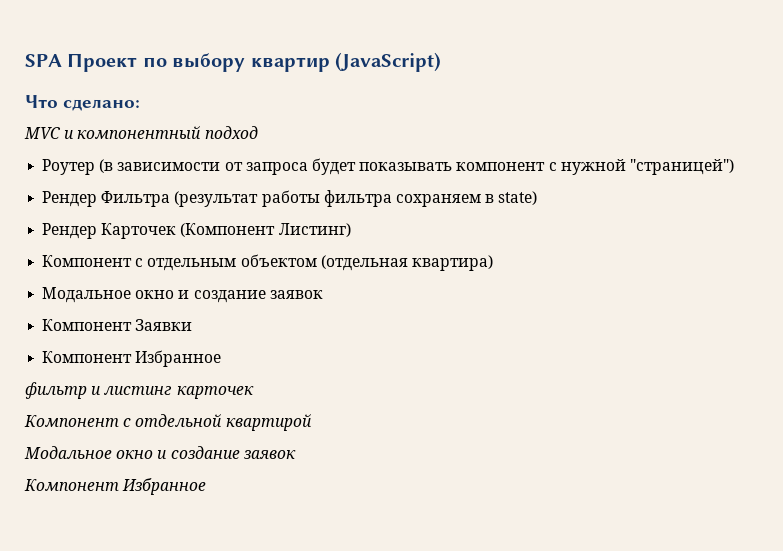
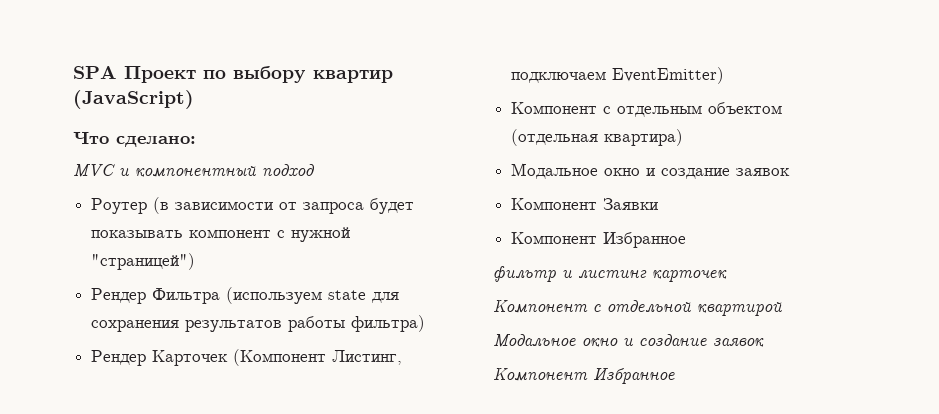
- Рендер Фильтра (результат работы фильтра сохраняем в state)
+ Рендер Фильтра (используем state для сохранения результатов работы фильтра)
- Рендер Карточек (Компонент Листинг)
+ Рендер Карточек (Компонент Листинг, подключаем EventEmitter)

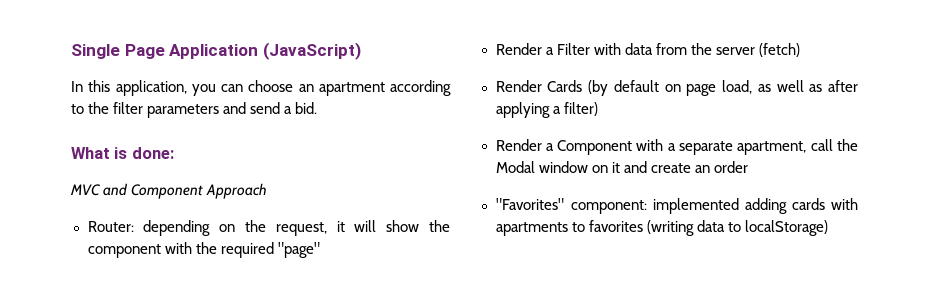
- SPA Проект по выбору квартир (JavaScript)
- Что сделано:
- MVC и компонентный подход
- Роутер (в зависимости от запроса будет показывать компонент с нужной "страницей")
- Рендер Фильтра (используем state для сохранения результатов работы фильтра)
- Рендер Карточек (Компонент Листинг, подключаем EventEmitter)
- Компонент с отдельным объектом (отдельная квартира)
- Модальное окно и создание заявок
- Компонент Заявки
- Компонент Избранное
- фильтр и листинг карточек
- Компонент с отдельной квартирой
- Модальное окно и создание заявок
- Компонент Избранное
+ Single Page Application (JavaScript)
+ In this application, you can choose an apartment according to the filter parameters and send a bid.
+ What is done:
+ MVC and Component Approach
+ Router: depending on the request, it will show the component with the required "page"
+ Render a Filter with data from the server (fetch)
+ Render Cards (by default on page load, as well as after applying a filter)
+ Render a Component with a separate apartment, call the Modal window on it and create an order
+ "Favorites" component: implemented adding cards with apartments to favorites (writing data to localStorage)

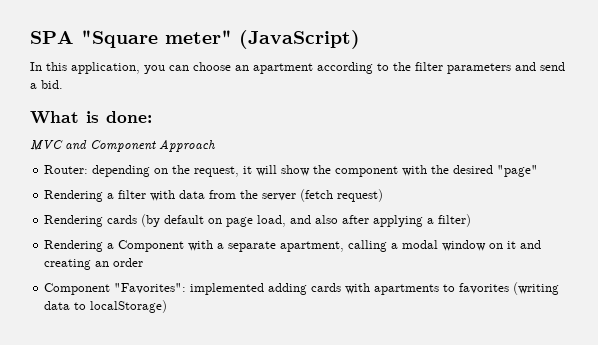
- Single Page Application (JavaScript)
+ SPA "Square meter" (JavaScript)
- Router: depending on the request, it will show the component with the required "page"
+ Router: depending on the request, it will show the component with the desired "page"
- Render a Filter with data from the server (fetch)
- Render Cards (by default on page load, as well as after applying a filter)
+ Rendering a filter with data from the server (fetch request)
+ Rendering cards (by default on page load, and also after applying a filter)
- Render a Component with a separate apartment, call the Modal window on it and create an order
+ Rendering a Component with a separate apartment, calling a modal window on it and creating an order
- "Favorites" component: implemented adding cards with apartments to favorites (writing data to localStorage)
+ Component "Favorites": implemented adding cards with apartments to favorites (writing data to localStorage)

